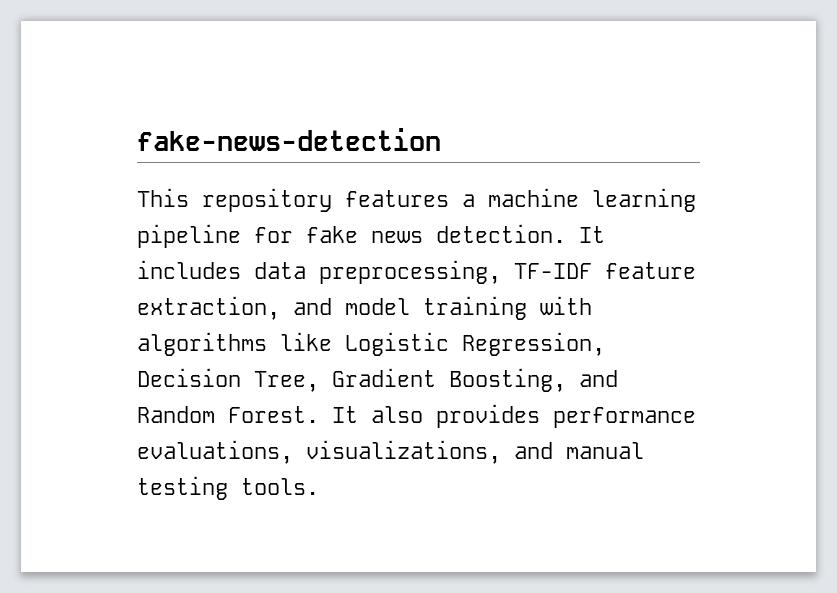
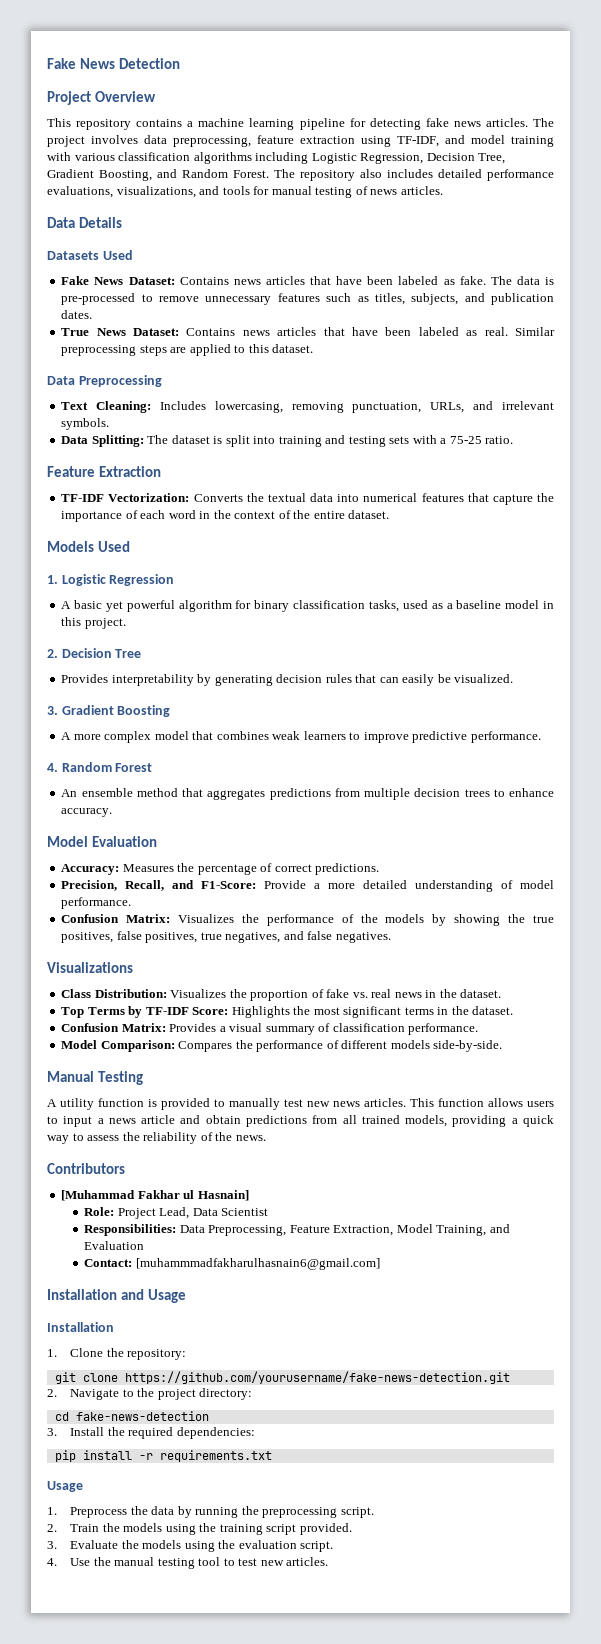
- fake-news-detection
+ Fake News Detection
+ Project Overview
- This repository features a machine learning pipeline for fake news detection. It includes data preprocessing, TF-IDF feature extraction, and model training with algorithms like Logistic Regression, Decision Tree, Gradient Boosting, and Random Forest.
+ This repository contains a machine learning pipeline for detecting fake news articles. The project involves data preprocessing, feature extraction using TF-IDF, and model training with various classification algorithms including Logistic Regression, Decision Tree, Gradient Boosting, and Random Forest.
- It also provides performance evaluations, visualizations, and manual testing tools.
+ The repository also includes detailed performance evaluations, visualizations, and tools for manual testing of news articles.
+ Data Details
+ Datasets Used
+ Fake News Dataset: Contains news articles that have been labeled as fake. The data is pre-processed to remove unnecessary features such as titles, subjects, and publication dates.
+ True News Dataset: Contains news articles that have been labeled as real. Similar preprocessing steps are applied to this dataset.
+ Data Preprocessing
+ Text Cleaning: Includes lowercasing, removing punctuation, URLs, and irrelevant symbols.
+ Data Splitting: The dataset is split into training and testing sets with a 75-25 ratio.
+ Feature Extraction
+ TF-IDF Vectorization: Converts the textual data into numerical features that capture the importance of each word in the context of the entire dataset.
+ Models Used
+ 1. Logistic Regression
+ A basic yet powerful algorithm for binary classification tasks, used as a baseline model in this project.
+ 2. Decision Tree
+ Provides interpretability by generating decision rules that can easily be visualized.
+ 3. Gradient Boosting
+ A more complex model that combines weak learners to improve predictive performance.
+ 4. Random Forest
+ An ensemble method that aggregates predictions from multiple decision trees to enhance accuracy.
+ Model Evaluation
+ Accuracy: Measures the percentage of correct predictions.
+ Precision, Recall, and F1-Score: Provide a more detailed understanding of model performance.
+ Confusion Matrix: Visualizes the performance of the models by showing the true positives, false positives, true negatives, and false negatives.
+ Visualizations
+ Class Distribution: Visualizes the proportion of fake vs. real news in the dataset.
+ Top Terms by TF-IDF Score: Highlights the most significant terms in the dataset.
+ Confusion Matrix: Provides a visual summary of classification performance.
+ Model Comparison: Compares the performance of different models side-by-side.
+ Manual Testing
+ A utility function is provided to manually test new news articles. This function allows users to input a news article and obtain predictions from all trained models, providing a quick way to assess the reliability of the news.
+ Contributors
+ [Muhammad Fakhar ul Hasnain]
+ Role: Project Lead, Data Scientist
+ Responsibilities: Data Preprocessing, Feature Extraction, Model Training, and Evaluation
+ Contact: [muhammmadfakharulhasnain6@gmail.com]
+ Installation and Usage
+ Installation
+ 1. Clone the repository:
+ git clone https://github.com/yourusername/fake-news-detection.git
+ 2. Navigate to the project directory:
+ cd fake-news-detection
+ 3. Install the required dependencies:
+ pip install -r requirements.txt
+ Usage
+ 1. Preprocess the data by running the preprocessing script.
+ 2. Train the models using the training script provided.
+ 3. Evaluate the models using the evaluation script.
+ 4. Use the manual testing tool to test new articles.

